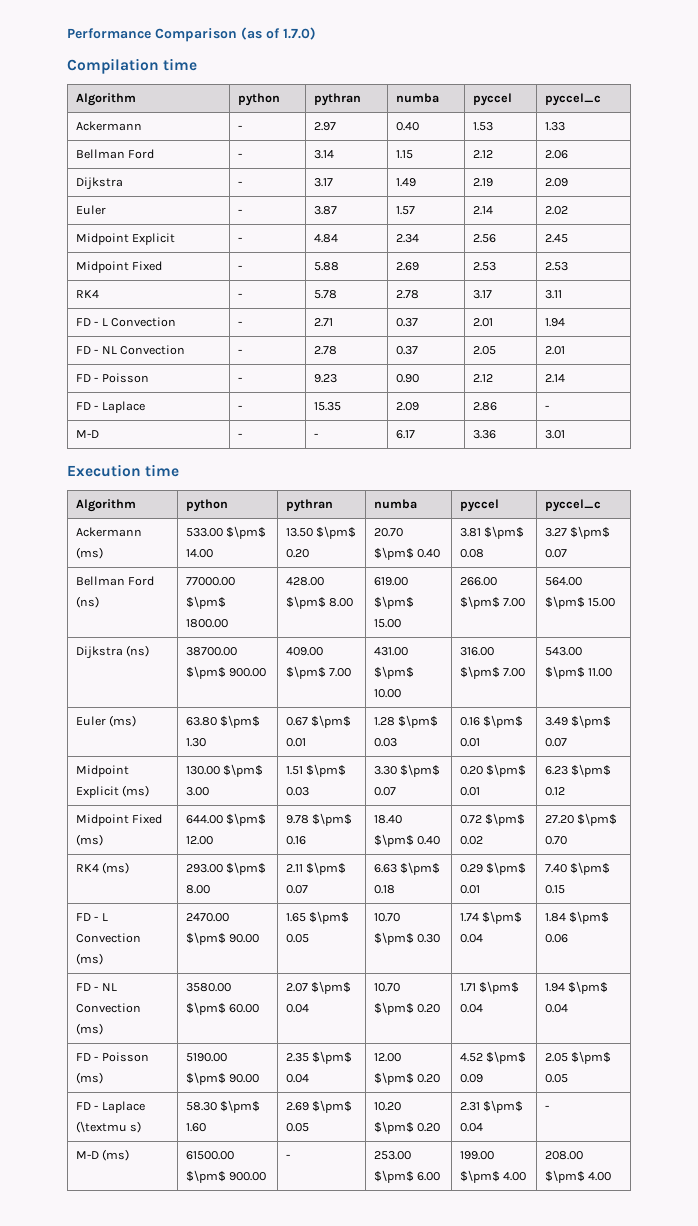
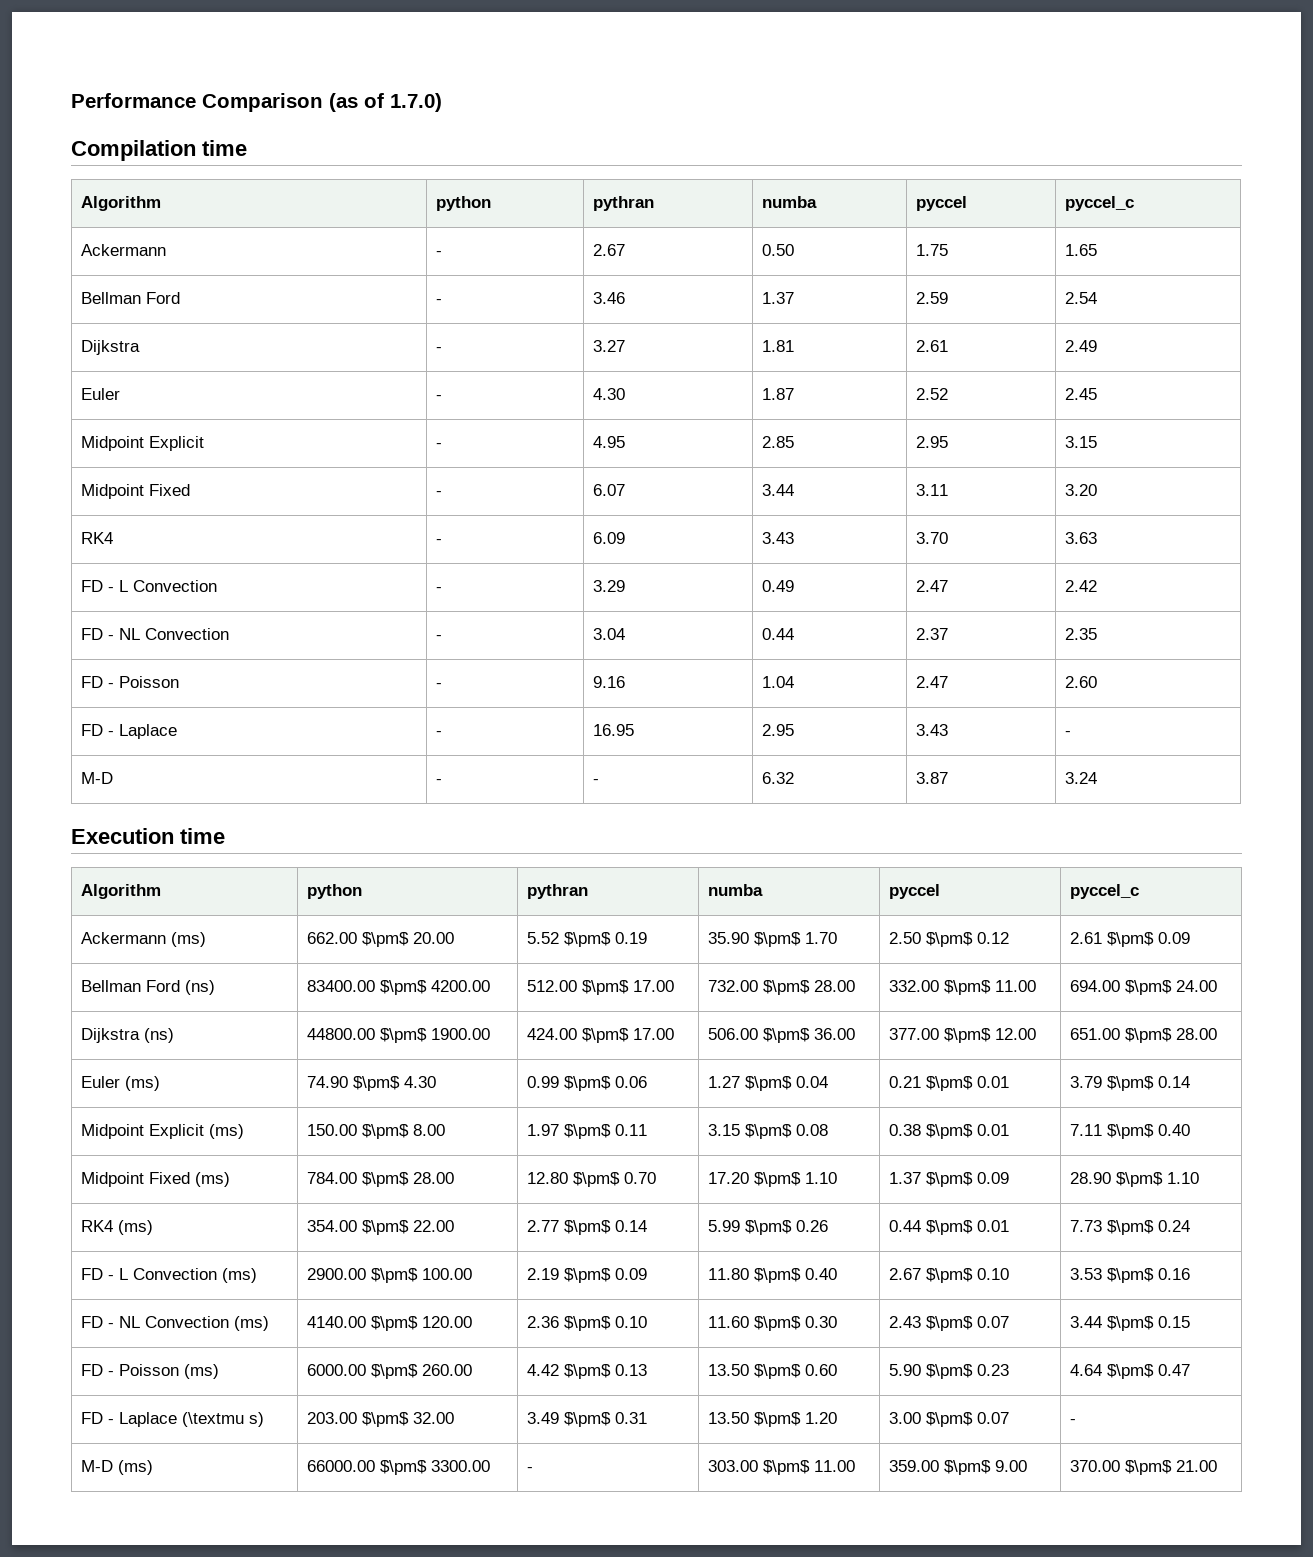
- Ackermann | - | 2.97 | 0.40 | 1.53 | 1.33
+ Ackermann | - | 2.67 | 0.50 | 1.75 | 1.65
- Bellman Ford | - | 3.14 | 1.15 | 2.12 | 2.06
- Dijkstra | - | 3.17 | 1.49 | 2.19 | 2.09
- Euler | - | 3.87 | 1.57 | 2.14 | 2.02
+ Bellman Ford | - | 3.46 | 1.37 | 2.59 | 2.54
+ Dijkstra | - | 3.27 | 1.81 | 2.61 | 2.49
+ Euler | - | 4.30 | 1.87 | 2.52 | 2.45
- Midpoint Explicit | - | 4.84 | 2.34 | 2.56 | 2.45
+ Midpoint Explicit | - | 4.95 | 2.85 | 2.95 | 3.15
- Midpoint Fixed | - | 5.88 | 2.69 | 2.53 | 2.53
- RK4 | - | 5.78 | 2.78 | 3.17 | 3.11
+ Midpoint Fixed | - | 6.07 | 3.44 | 3.11 | 3.20
+ RK4 | - | 6.09 | 3.43 | 3.70 | 3.63
- FD - L Convection | - | 2.71 | 0.37 | 2.01 | 1.94
+ FD - L Convection | - | 3.29 | 0.49 | 2.47 | 2.42
- FD - NL Convection | - | 2.78 | 0.37 | 2.05 | 2.01
+ FD - NL Convection | - | 3.04 | 0.44 | 2.37 | 2.35
- FD - Poisson | - | 9.23 | 0.90 | 2.12 | 2.14
+ FD - Poisson | - | 9.16 | 1.04 | 2.47 | 2.60
- FD - Laplace | - | 15.35 | 2.09 | 2.86 | -
+ FD - Laplace | - | 16.95 | 2.95 | 3.43 | -
- M-D | - | - | 6.17 | 3.36 | 3.01
+ M-D | - | - | 6.32 | 3.87 | 3.24
- Ackermann (ms) | 533.00 $\pm$ 14.00 | 13.50 $\pm$ 0.20 | 20.70 $\pm$ 0.40 | 3.81 $\pm$ 0.08 | 3.27 $\pm$ 0.07
- Bellman Ford (ns) | 77000.00 $\pm$ 1800.00 | 428.00 $\pm$ 8.00 | 619.00 $\pm$ 15.00 | 266.00 $\pm$ 7.00 | 564.00 $\pm$ 15.00
- Dijkstra (ns) | 38700.00 $\pm$ 900.00 | 409.00 $\pm$ 7.00 | 431.00 $\pm$ 10.00 | 316.00 $\pm$ 7.00 | 543.00 $\pm$ 11.00
- Euler (ms) | 63.80 $\pm$ 1.30 | 0.67 $\pm$ 0.01 | 1.28 $\pm$ 0.03 | 0.16 $\pm$ 0.01 | 3.49 $\pm$ 0.07
- Midpoint Explicit (ms) | 130.00 $\pm$ 3.00 | 1.51 $\pm$ 0.03 | 3.30 $\pm$ 0.07 | 0.20 $\pm$ 0.01 | 6.23 $\pm$ 0.12
+ Ackermann (ms) | 662.00 $\pm$ 20.00 | 5.52 $\pm$ 0.19 | 35.90 $\pm$ 1.70 | 2.50 $\pm$ 0.12 | 2.61 $\pm$ 0.09
+ Bellman Ford (ns) | 83400.00 $\pm$ 4200.00 | 512.00 $\pm$ 17.00 | 732.00 $\pm$ 28.00 | 332.00 $\pm$ 11.00 | 694.00 $\pm$ 24.00
+ Dijkstra (ns) | 44800.00 $\pm$ 1900.00 | 424.00 $\pm$ 17.00 | 506.00 $\pm$ 36.00 | 377.00 $\pm$ 12.00 | 651.00 $\pm$ 28.00
+ Euler (ms) | 74.90 $\pm$ 4.30 | 0.99 $\pm$ 0.06 | 1.27 $\pm$ 0.04 | 0.21 $\pm$ 0.01 | 3.79 $\pm$ 0.14
+ Midpoint Explicit (ms) | 150.00 $\pm$ 8.00 | 1.97 $\pm$ 0.11 | 3.15 $\pm$ 0.08 | 0.38 $\pm$ 0.01 | 7.11 $\pm$ 0.40
- Midpoint Fixed (ms) | 644.00 $\pm$ 12.00 | 9.78 $\pm$ 0.16 | 18.40 $\pm$ 0.40 | 0.72 $\pm$ 0.02 | 27.20 $\pm$ 0.70
- RK4 (ms) | 293.00 $\pm$ 8.00 | 2.11 $\pm$ 0.07 | 6.63 $\pm$ 0.18 | 0.29 $\pm$ 0.01 | 7.40 $\pm$ 0.15
+ Midpoint Fixed (ms) | 784.00 $\pm$ 28.00 | 12.80 $\pm$ 0.70 | 17.20 $\pm$ 1.10 | 1.37 $\pm$ 0.09 | 28.90 $\pm$ 1.10
+ RK4 (ms) | 354.00 $\pm$ 22.00 | 2.77 $\pm$ 0.14 | 5.99 $\pm$ 0.26 | 0.44 $\pm$ 0.01 | 7.73 $\pm$ 0.24
- FD - L Convection (ms) | 2470.00 $\pm$ 90.00 | 1.65 $\pm$ 0.05 | 10.70 $\pm$ 0.30 | 1.74 $\pm$ 0.04 | 1.84 $\pm$ 0.06
+ FD - L Convection (ms) | 2900.00 $\pm$ 100.00 | 2.19 $\pm$ 0.09 | 11.80 $\pm$ 0.40 | 2.67 $\pm$ 0.10 | 3.53 $\pm$ 0.16
- FD - NL Convection (ms) | 3580.00 $\pm$ 60.00 | 2.07 $\pm$ 0.04 | 10.70 $\pm$ 0.20 | 1.71 $\pm$ 0.04 | 1.94 $\pm$ 0.04
- FD - Poisson (ms) | 5190.00 $\pm$ 90.00 | 2.35 $\pm$ 0.04 | 12.00 $\pm$ 0.20 | 4.52 $\pm$ 0.09 | 2.05 $\pm$ 0.05
+ FD - NL Convection (ms) | 4140.00 $\pm$ 120.00 | 2.36 $\pm$ 0.10 | 11.60 $\pm$ 0.30 | 2.43 $\pm$ 0.07 | 3.44 $\pm$ 0.15
+ FD - Poisson (ms) | 6000.00 $\pm$ 260.00 | 4.42 $\pm$ 0.13 | 13.50 $\pm$ 0.60 | 5.90 $\pm$ 0.23 | 4.64 $\pm$ 0.47
- FD - Laplace (\textmu s) | 58.30 $\pm$ 1.60 | 2.69 $\pm$ 0.05 | 10.20 $\pm$ 0.20 | 2.31 $\pm$ 0.04 | -
- M-D (ms) | 61500.00 $\pm$ 900.00 | - | 253.00 $\pm$ 6.00 | 199.00 $\pm$ 4.00 | 208.00 $\pm$ 4.00
+ FD - Laplace (\textmu s) | 203.00 $\pm$ 32.00 | 3.49 $\pm$ 0.31 | 13.50 $\pm$ 1.20 | 3.00 $\pm$ 0.07 | -
+ M-D (ms) | 66000.00 $\pm$ 3300.00 | - | 303.00 $\pm$ 11.00 | 359.00 $\pm$ 9.00 | 370.00 $\pm$ 21.00

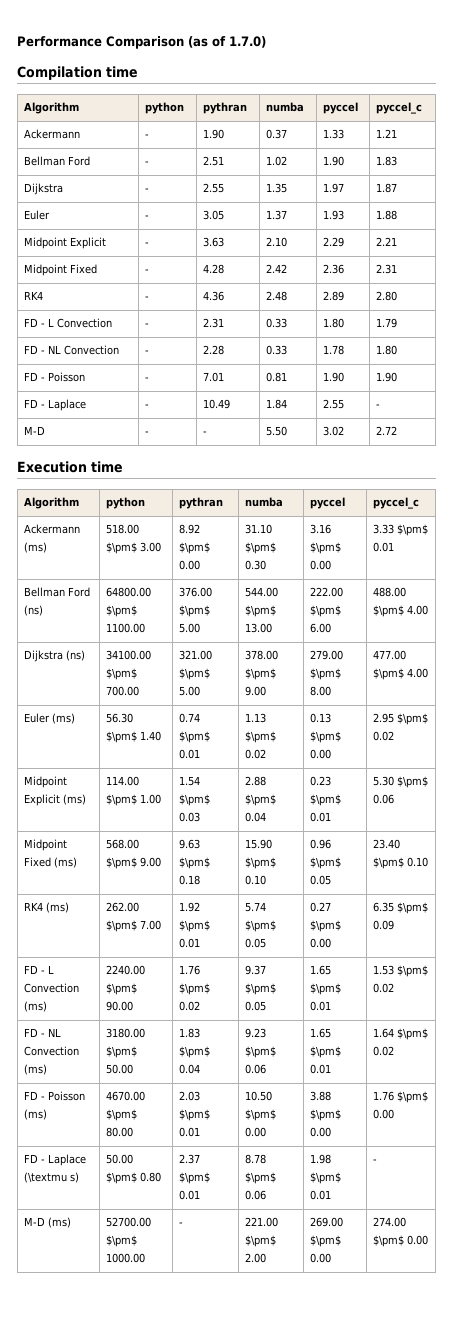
- Ackermann | - | 2.67 | 0.50 | 1.75 | 1.65
+ Ackermann | - | 1.90 | 0.37 | 1.33 | 1.21
- Bellman Ford | - | 3.46 | 1.37 | 2.59 | 2.54
- Dijkstra | - | 3.27 | 1.81 | 2.61 | 2.49
- Euler | - | 4.30 | 1.87 | 2.52 | 2.45
+ Bellman Ford | - | 2.51 | 1.02 | 1.90 | 1.83
+ Dijkstra | - | 2.55 | 1.35 | 1.97 | 1.87
+ Euler | - | 3.05 | 1.37 | 1.93 | 1.88
- Midpoint Explicit | - | 4.95 | 2.85 | 2.95 | 3.15
+ Midpoint Explicit | - | 3.63 | 2.10 | 2.29 | 2.21
- Midpoint Fixed | - | 6.07 | 3.44 | 3.11 | 3.20
- RK4 | - | 6.09 | 3.43 | 3.70 | 3.63
+ Midpoint Fixed | - | 4.28 | 2.42 | 2.36 | 2.31
+ RK4 | - | 4.36 | 2.48 | 2.89 | 2.80
- FD - L Convection | - | 3.29 | 0.49 | 2.47 | 2.42
+ FD - L Convection | - | 2.31 | 0.33 | 1.80 | 1.79
- FD - NL Convection | - | 3.04 | 0.44 | 2.37 | 2.35
+ FD - NL Convection | - | 2.28 | 0.33 | 1.78 | 1.80
- FD - Poisson | - | 9.16 | 1.04 | 2.47 | 2.60
+ FD - Poisson | - | 7.01 | 0.81 | 1.90 | 1.90
- FD - Laplace | - | 16.95 | 2.95 | 3.43 | -
+ FD - Laplace | - | 10.49 | 1.84 | 2.55 | -
- M-D | - | - | 6.32 | 3.87 | 3.24
+ M-D | - | - | 5.50 | 3.02 | 2.72
- Ackermann (ms) | 662.00 $\pm$ 20.00 | 5.52 $\pm$ 0.19 | 35.90 $\pm$ 1.70 | 2.50 $\pm$ 0.12 | 2.61 $\pm$ 0.09
- Bellman Ford (ns) | 83400.00 $\pm$ 4200.00 | 512.00 $\pm$ 17.00 | 732.00 $\pm$ 28.00 | 332.00 $\pm$ 11.00 | 694.00 $\pm$ 24.00
- Dijkstra (ns) | 44800.00 $\pm$ 1900.00 | 424.00 $\pm$ 17.00 | 506.00 $\pm$ 36.00 | 377.00 $\pm$ 12.00 | 651.00 $\pm$ 28.00
- Euler (ms) | 74.90 $\pm$ 4.30 | 0.99 $\pm$ 0.06 | 1.27 $\pm$ 0.04 | 0.21 $\pm$ 0.01 | 3.79 $\pm$ 0.14
- Midpoint Explicit (ms) | 150.00 $\pm$ 8.00 | 1.97 $\pm$ 0.11 | 3.15 $\pm$ 0.08 | 0.38 $\pm$ 0.01 | 7.11 $\pm$ 0.40
+ Ackermann (ms) | 518.00 $\pm$ 3.00 | 8.92 $\pm$ 0.00 | 31.10 $\pm$ 0.30 | 3.16 $\pm$ 0.00 | 3.33 $\pm$ 0.01
+ Bellman Ford (ns) | 64800.00 $\pm$ 1100.00 | 376.00 $\pm$ 5.00 | 544.00 $\pm$ 13.00 | 222.00 $\pm$ 6.00 | 488.00 $\pm$ 4.00
+ Dijkstra (ns) | 34100.00 $\pm$ 700.00 | 321.00 $\pm$ 5.00 | 378.00 $\pm$ 9.00 | 279.00 $\pm$ 8.00 | 477.00 $\pm$ 4.00
+ Euler (ms) | 56.30 $\pm$ 1.40 | 0.74 $\pm$ 0.01 | 1.13 $\pm$ 0.02 | 0.13 $\pm$ 0.00 | 2.95 $\pm$ 0.02
+ Midpoint Explicit (ms) | 114.00 $\pm$ 1.00 | 1.54 $\pm$ 0.03 | 2.88 $\pm$ 0.04 | 0.23 $\pm$ 0.01 | 5.30 $\pm$ 0.06
- Midpoint Fixed (ms) | 784.00 $\pm$ 28.00 | 12.80 $\pm$ 0.70 | 17.20 $\pm$ 1.10 | 1.37 $\pm$ 0.09 | 28.90 $\pm$ 1.10
- RK4 (ms) | 354.00 $\pm$ 22.00 | 2.77 $\pm$ 0.14 | 5.99 $\pm$ 0.26 | 0.44 $\pm$ 0.01 | 7.73 $\pm$ 0.24
+ Midpoint Fixed (ms) | 568.00 $\pm$ 9.00 | 9.63 $\pm$ 0.18 | 15.90 $\pm$ 0.10 | 0.96 $\pm$ 0.05 | 23.40 $\pm$ 0.10
+ RK4 (ms) | 262.00 $\pm$ 7.00 | 1.92 $\pm$ 0.01 | 5.74 $\pm$ 0.05 | 0.27 $\pm$ 0.00 | 6.35 $\pm$ 0.09
- FD - L Convection (ms) | 2900.00 $\pm$ 100.00 | 2.19 $\pm$ 0.09 | 11.80 $\pm$ 0.40 | 2.67 $\pm$ 0.10 | 3.53 $\pm$ 0.16
+ FD - L Convection (ms) | 2240.00 $\pm$ 90.00 | 1.76 $\pm$ 0.02 | 9.37 $\pm$ 0.05 | 1.65 $\pm$ 0.01 | 1.53 $\pm$ 0.02
- FD - NL Convection (ms) | 4140.00 $\pm$ 120.00 | 2.36 $\pm$ 0.10 | 11.60 $\pm$ 0.30 | 2.43 $\pm$ 0.07 | 3.44 $\pm$ 0.15
- FD - Poisson (ms) | 6000.00 $\pm$ 260.00 | 4.42 $\pm$ 0.13 | 13.50 $\pm$ 0.60 | 5.90 $\pm$ 0.23 | 4.64 $\pm$ 0.47
+ FD - NL Convection (ms) | 3180.00 $\pm$ 50.00 | 1.83 $\pm$ 0.04 | 9.23 $\pm$ 0.06 | 1.65 $\pm$ 0.01 | 1.64 $\pm$ 0.02
+ FD - Poisson (ms) | 4670.00 $\pm$ 80.00 | 2.03 $\pm$ 0.01 | 10.50 $\pm$ 0.00 | 3.88 $\pm$ 0.00 | 1.76 $\pm$ 0.00
- FD - Laplace (\textmu s) | 203.00 $\pm$ 32.00 | 3.49 $\pm$ 0.31 | 13.50 $\pm$ 1.20 | 3.00 $\pm$ 0.07 | -
- M-D (ms) | 66000.00 $\pm$ 3300.00 | - | 303.00 $\pm$ 11.00 | 359.00 $\pm$ 9.00 | 370.00 $\pm$ 21.00
+ FD - Laplace (\textmu s) | 50.00 $\pm$ 0.80 | 2.37 $\pm$ 0.01 | 8.78 $\pm$ 0.06 | 1.98 $\pm$ 0.01 | -
+ M-D (ms) | 52700.00 $\pm$ 1000.00 | - | 221.00 $\pm$ 2.00 | 269.00 $\pm$ 0.00 | 274.00 $\pm$ 0.00

